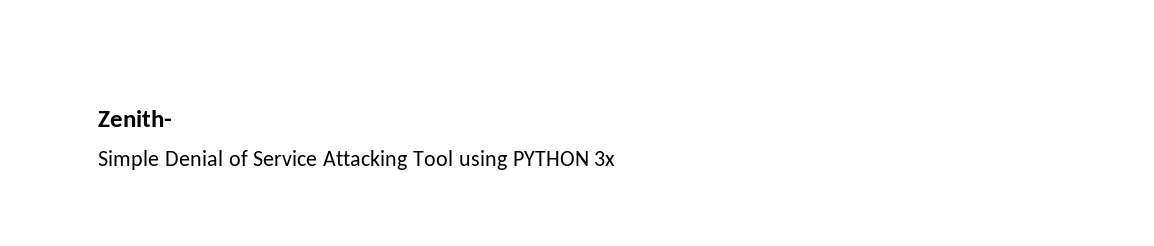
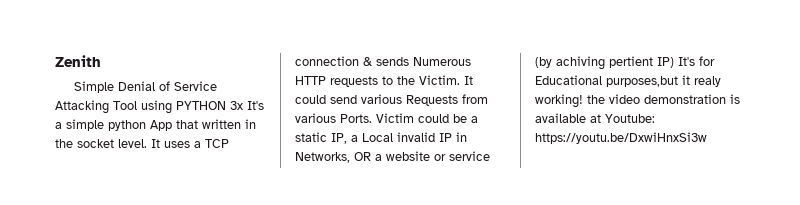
- Zenith-
+ Zenith
- Simple Denial of Service Attacking Tool using PYTHON 3x
+ Simple Denial of Service Attacking Tool using PYTHON 3x It's a simple python App that written in the socket level. It uses a TCP connection & sends Numerous HTTP requests to the Victim. It could send various Requests from various Ports. Victim could be a static IP, a Local invalid IP in Networks, OR a website or service (by achiving pertient IP) It's for Educational purposes,but it realy working! the video demonstration is available at Youtube: https://youtu.be/DxwiHnxSi3w

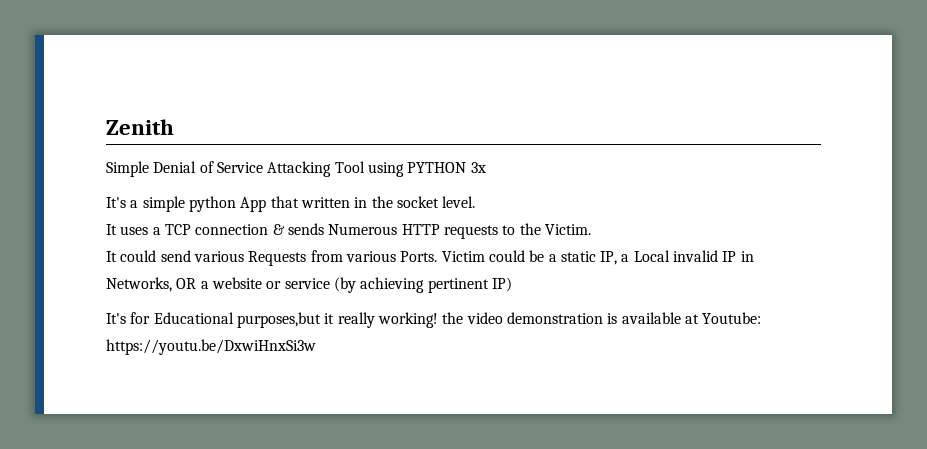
- Simple Denial of Service Attacking Tool using PYTHON 3x It's a simple python App that written in the socket level. It uses a TCP connection & sends Numerous HTTP requests to the Victim. It could send various Requests from various Ports.
+ Simple Denial of Service Attacking Tool using PYTHON 3x
+ It's a simple python App that written in the socket level.
+ It uses a TCP connection & sends Numerous HTTP requests to the Victim.
+ It could send various Requests from various Ports.
- Victim could be a static IP, a Local invalid IP in Networks, OR a website or service (by achiving pertient IP) It's for Educational purposes,but it realy working! the video demonstration is available at Youtube: https://youtu.be/DxwiHnxSi3w
+ Victim could be a static IP, a Local invalid IP in Networks, OR a website or service (by achieving pertinent IP)
+ It's for Educational purposes,but it really working! the video demonstration is available at Youtube: https://youtu.be/DxwiHnxSi3w

